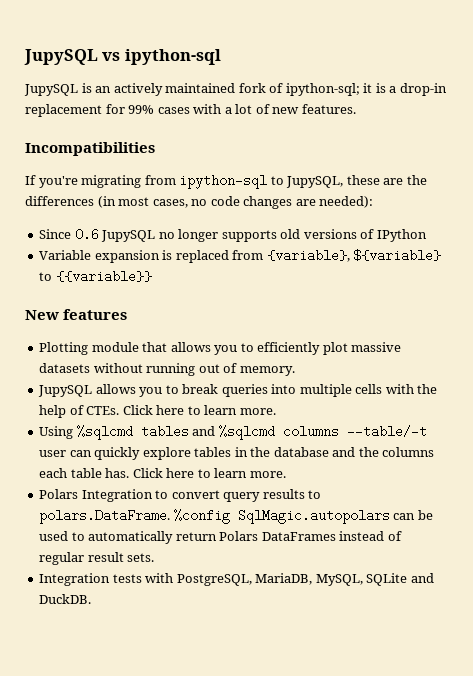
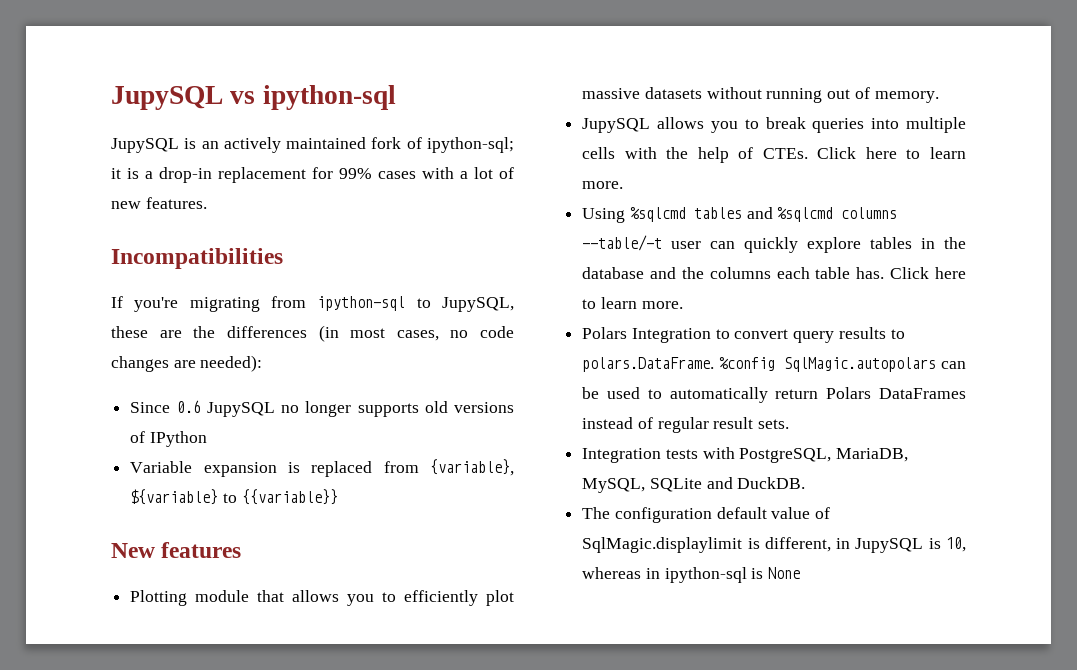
+ The configuration default value of SqlMagic.displaylimit is different, in JupySQL is 10, whereas in ipython-sql is None

